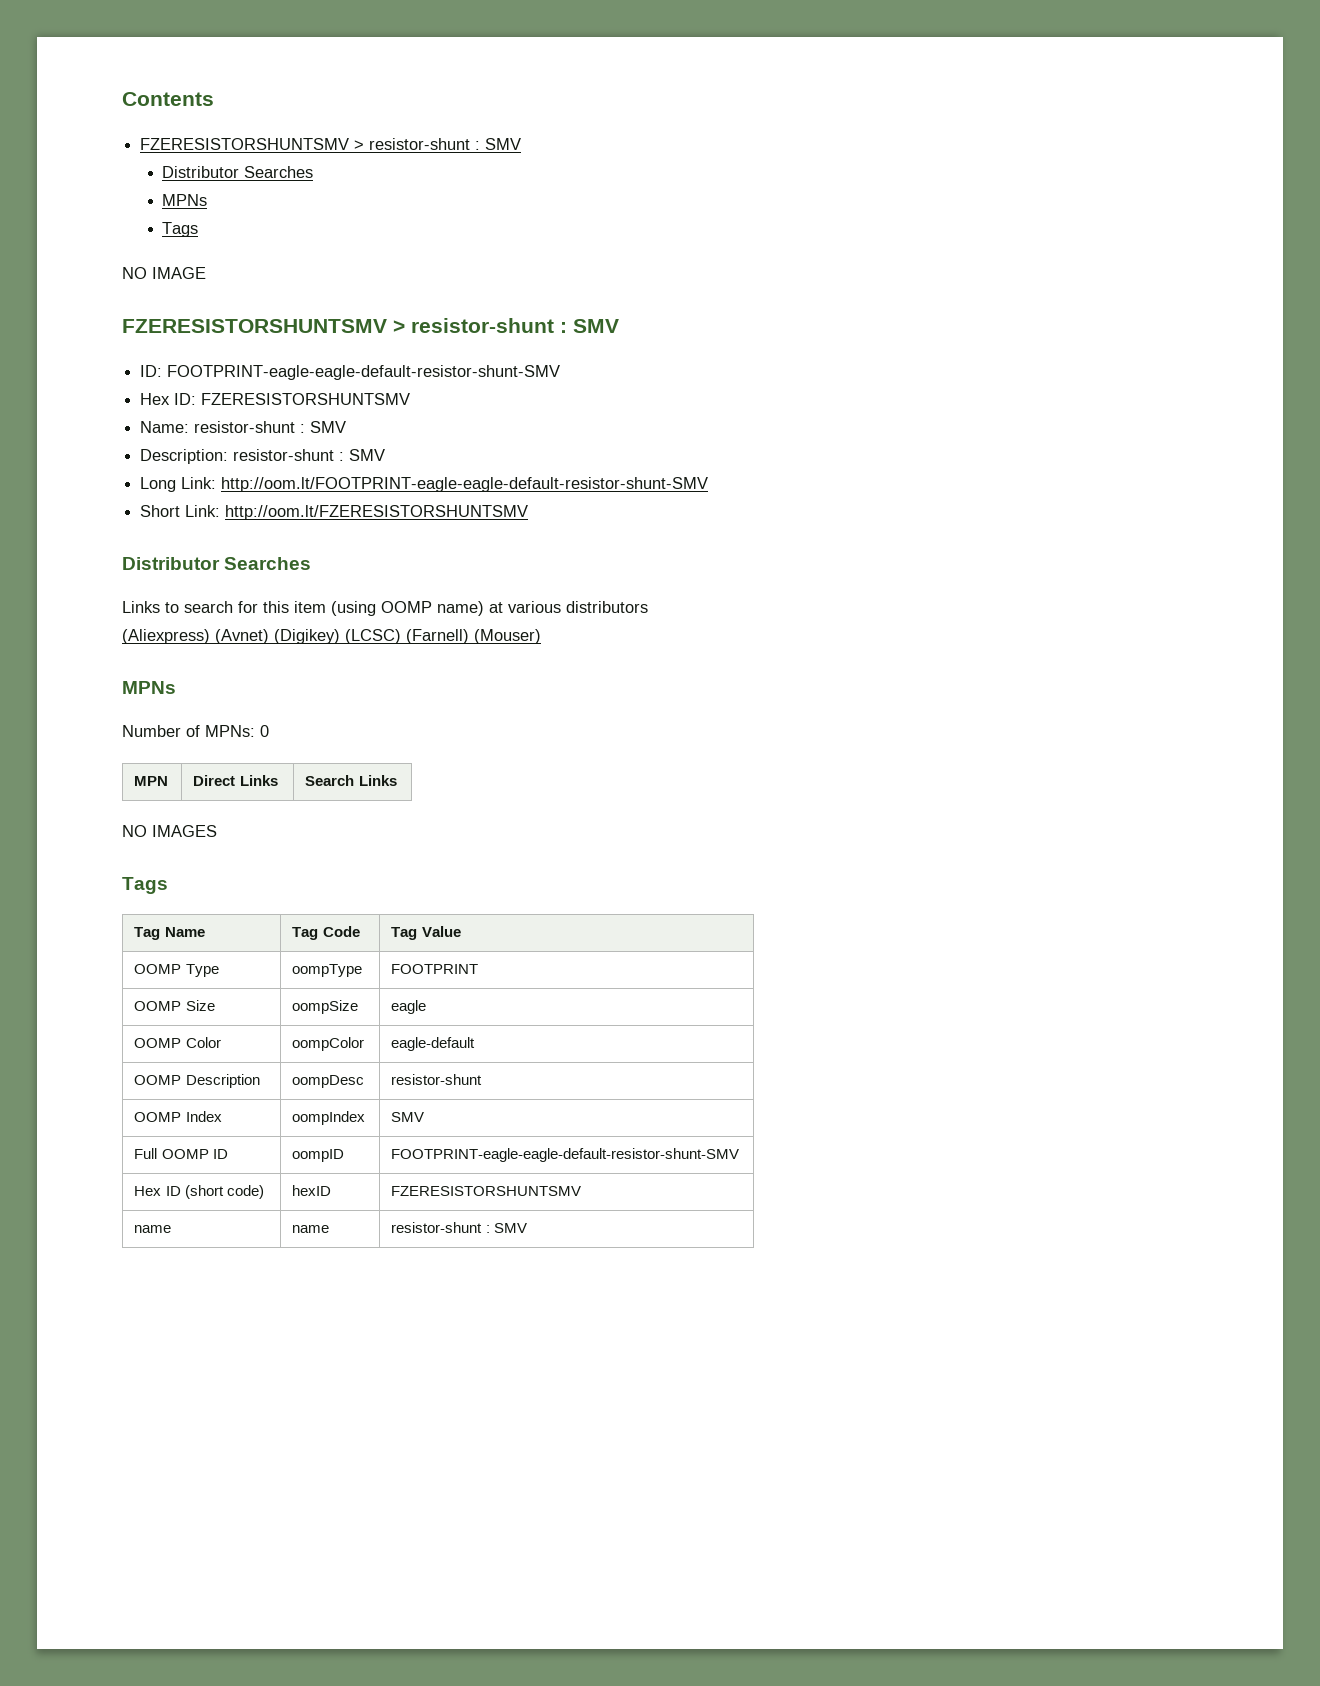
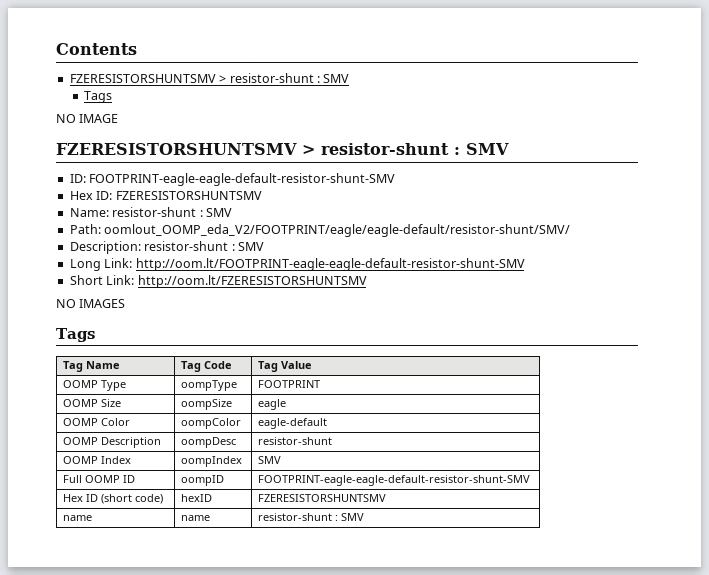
  Contents
  FZERESISTORSHUNTSMV > resistor-shunt : SMV
- Distributor Searches
- MPNs
+ Path: oomlout_OOMP_eda_V2/FOOTPRINT/eagle/eagle-default/resistor-shunt/SMV/
  Short Link: http://oom.lt/FZERESISTORSHUNTSMV
- Distributor Searches
- Links to search for this item (using OOMP name) at various distributors
- (Aliexpress) (Avnet) (Digikey) (LCSC) (Farnell) (Mouser)
- MPNs
- Number of MPNs: 0
- MPN | Direct Links | Search Links

